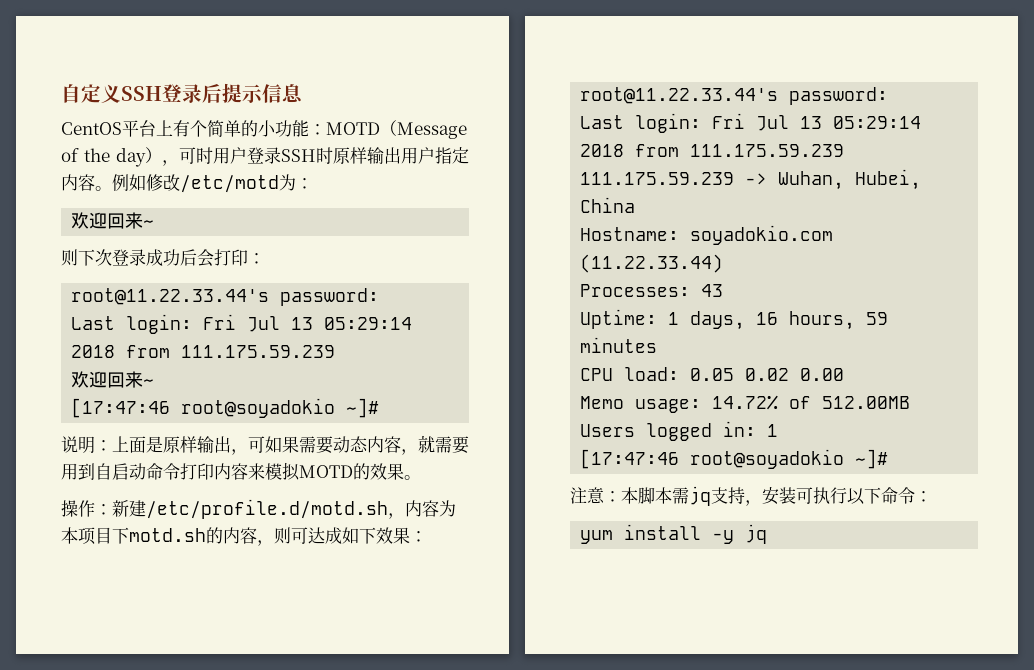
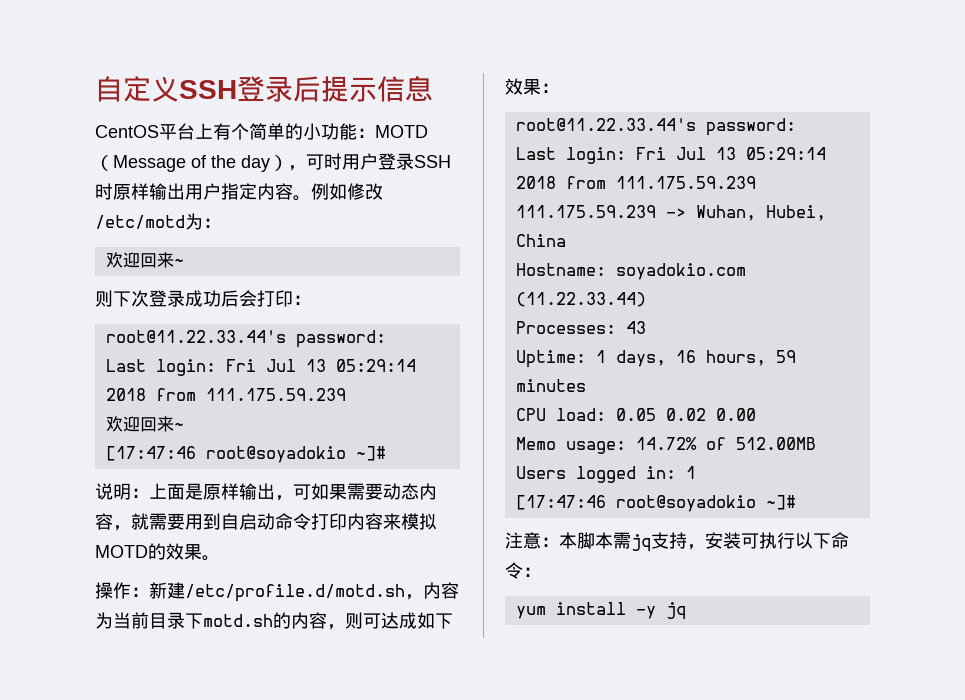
- 操作：新建/etc/profile.d/motd.sh，内容为本项目下motd.sh的内容，则可达成如下效果：
+ 操作：新建/etc/profile.d/motd.sh，内容为当前目录下motd.sh的内容，则可达成如下效果：

